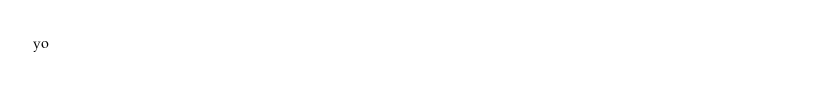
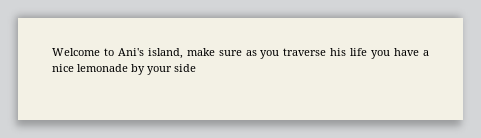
- yo
+ Welcome to Ani's island, make sure as you traverse his life you have a nice lemonade by your side

